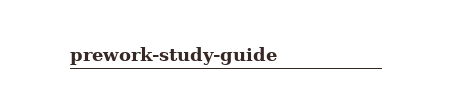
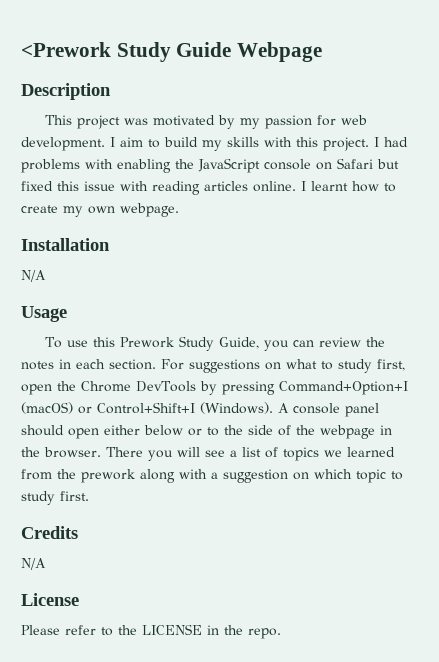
- prework-study-guide
+ <Prework Study Guide Webpage
+ Description
+ This project was motivated by my passion for web development. I aim to build my skills with this project. I had problems with enabling the JavaScript console on Safari but fixed this issue with reading articles online. I learnt how to create my own webpage.
+ Installation
+ N/A
+ Usage
+ To use this Prework Study Guide, you can review the notes in each section. For suggestions on what to study first, open the Chrome DevTools by pressing Command+Option+I (macOS) or Control+Shift+I (Windows). A console panel should open either below or to the side of the webpage in the browser. There you will see a list of topics we learned from the prework along with a suggestion on which topic to study first.
+ Credits
+ N/A
+ License
+ Please refer to the LICENSE in the repo.

